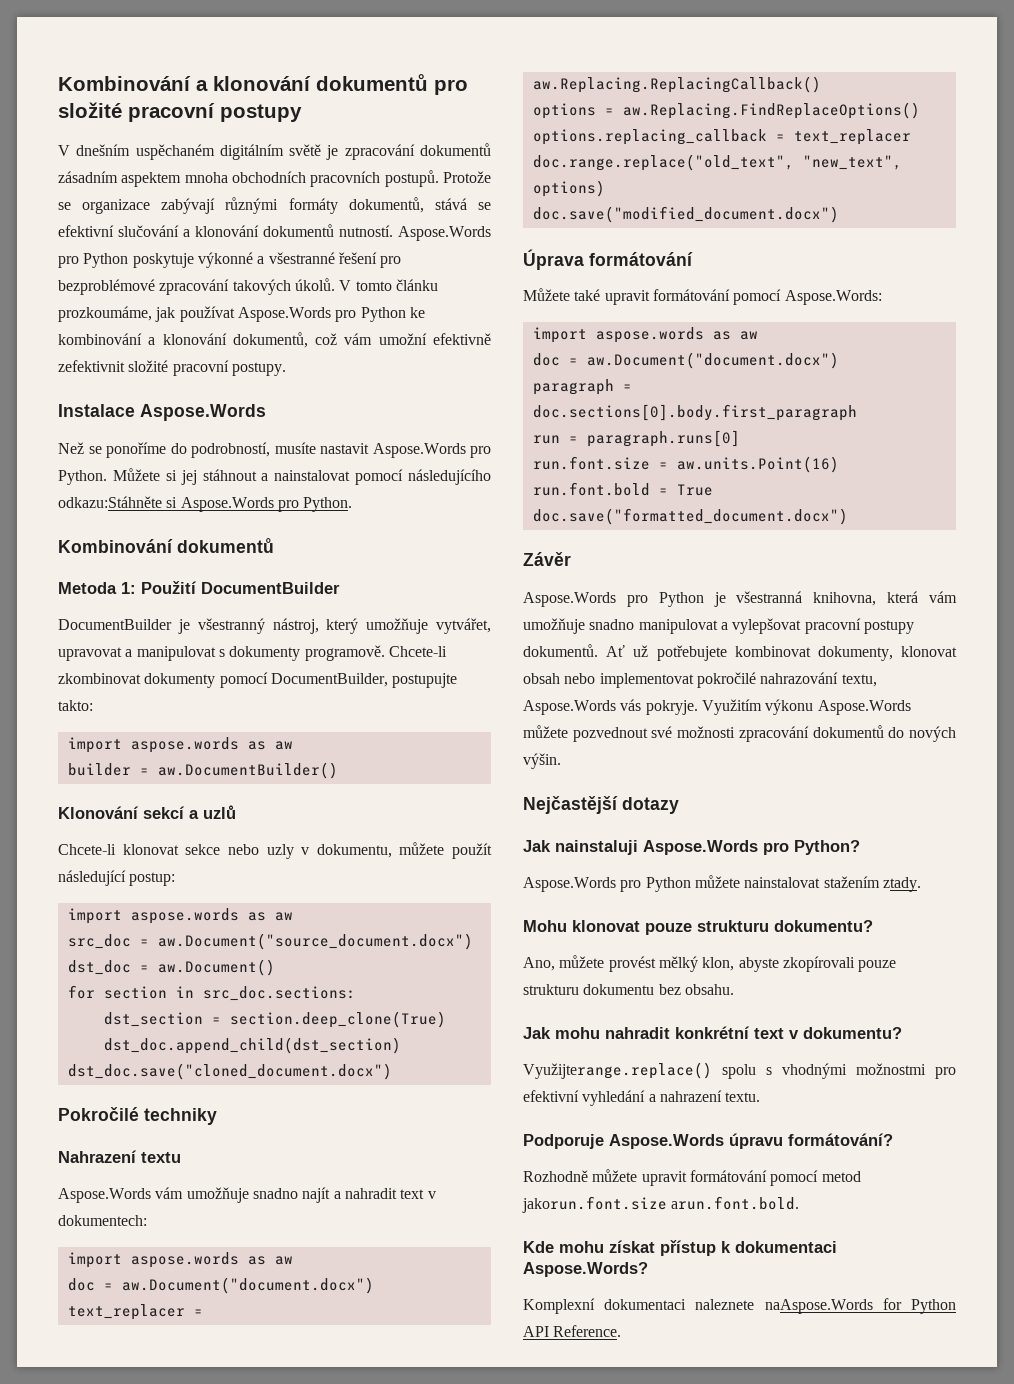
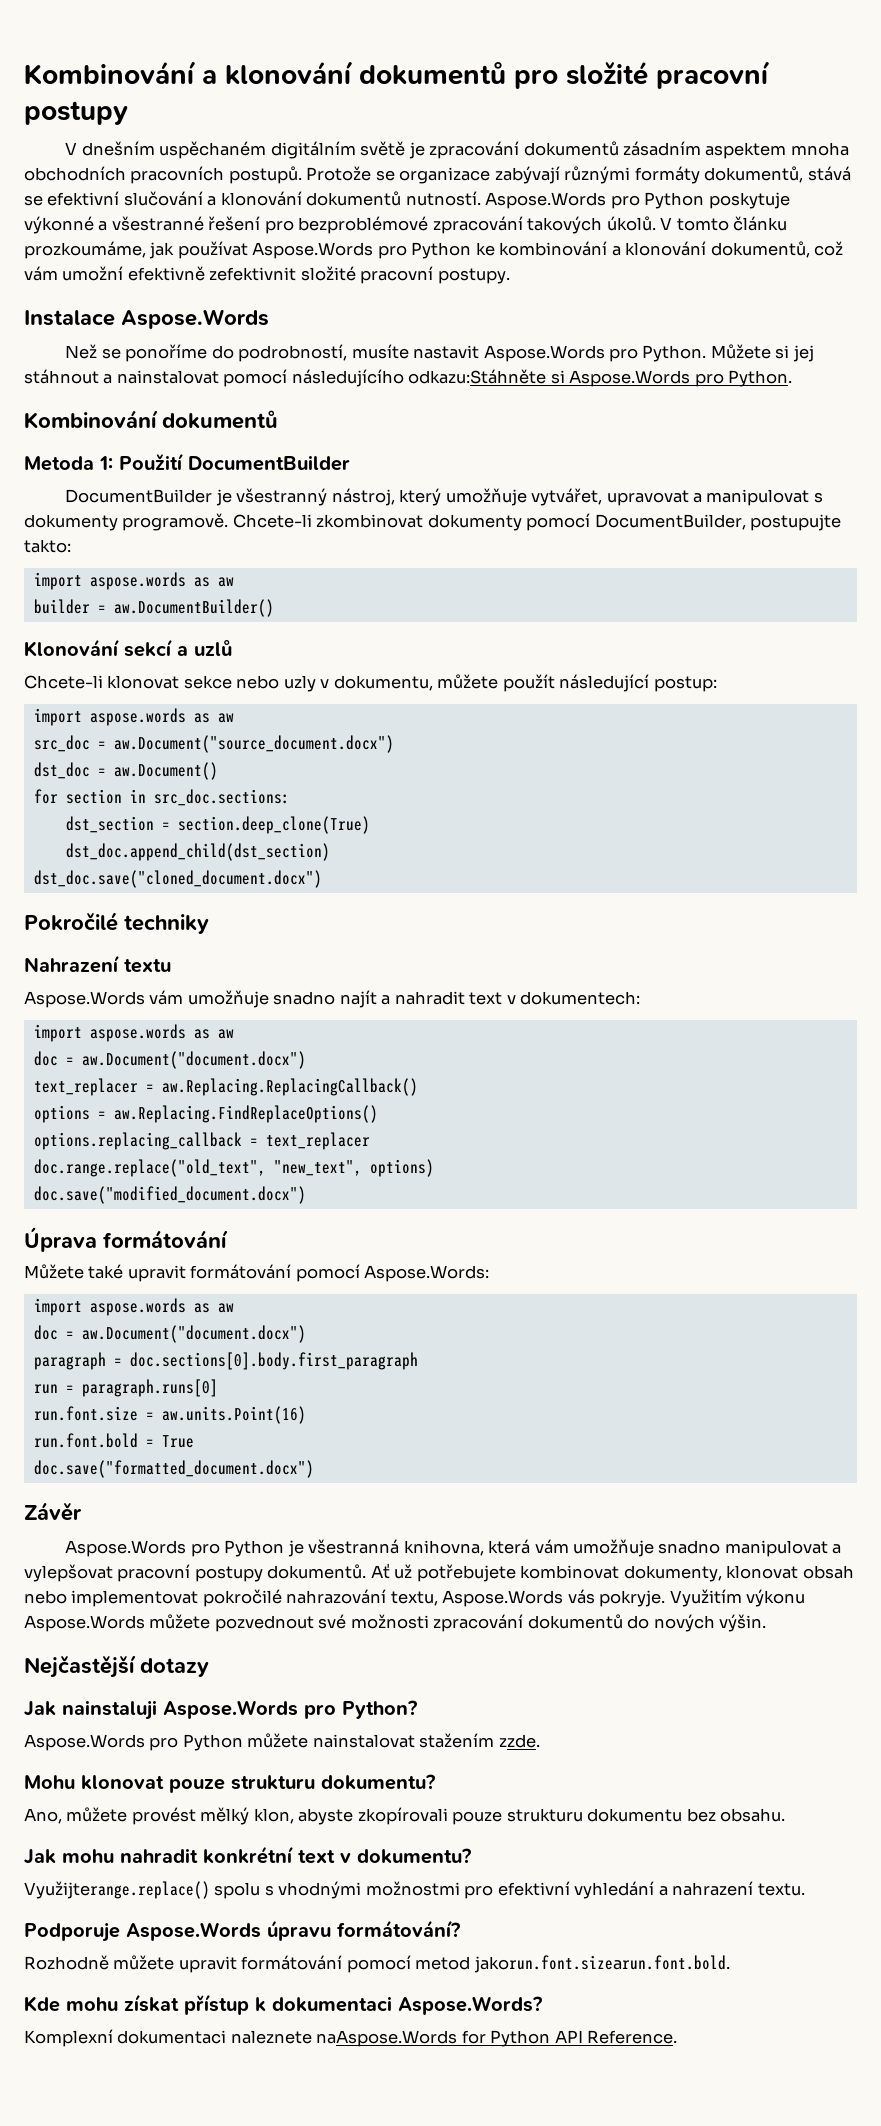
- Aspose.Words pro Python můžete nainstalovat stažením ztady.
+ Aspose.Words pro Python můžete nainstalovat stažením zzde.
- Rozhodně můžete upravit formátování pomocí metod jakorun.font.size arun.font.bold.
+ Rozhodně můžete upravit formátování pomocí metod jakorun.font.sizearun.font.bold.

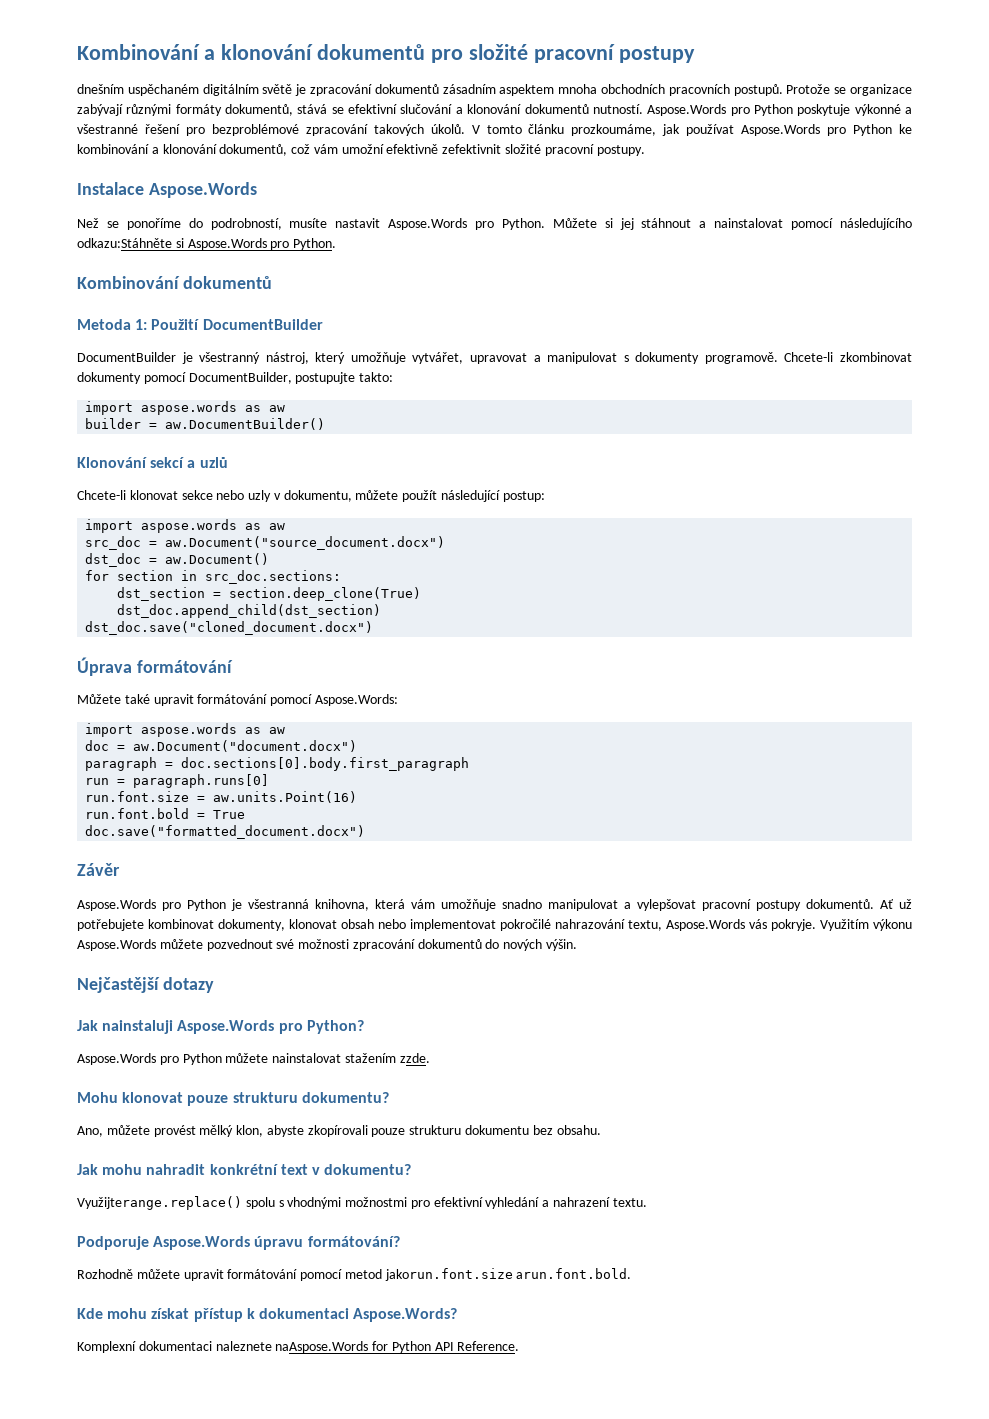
- V dnešním uspěchaném digitálním světě je zpracování dokumentů zásadním aspektem mnoha obchodních pracovních postupů.
+ dnešním uspěchaném digitálním světě je zpracování dokumentů zásadním aspektem mnoha obchodních pracovních postupů.
- Pokročilé techniky
- Nahrazení textu
- Aspose.Words vám umožňuje snadno najít a nahradit text v dokumentech:
- import aspose.words as aw
- doc = aw.Document("document.docx")
- text_replacer = aw.Replacing.ReplacingCallback()
- options = aw.Replacing.FindReplaceOptions()
- options.replacing_callback = text_replacer
- doc.range.replace("old_text", "new_text", options)
- doc.save("modified_document.docx")
- Rozhodně můžete upravit formátování pomocí metod jakorun.font.sizearun.font.bold.
+ Rozhodně můžete upravit formátování pomocí metod jakorun.font.size arun.font.bold.

